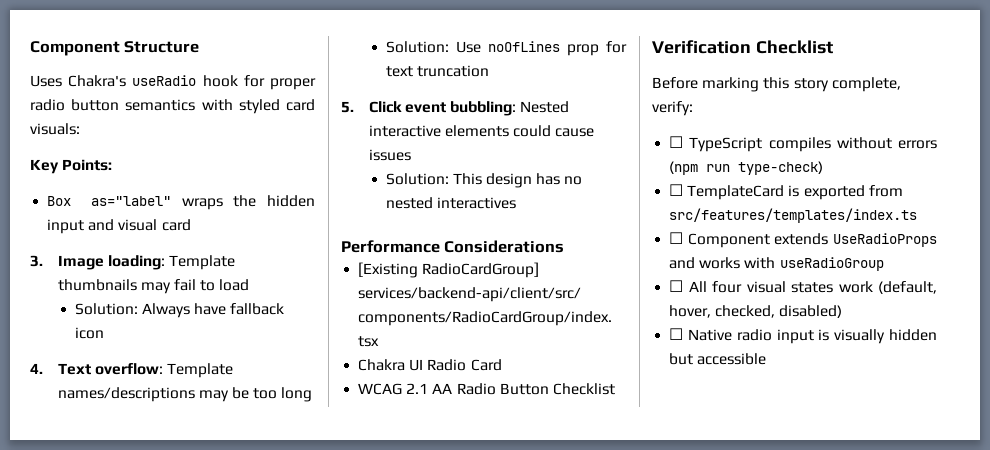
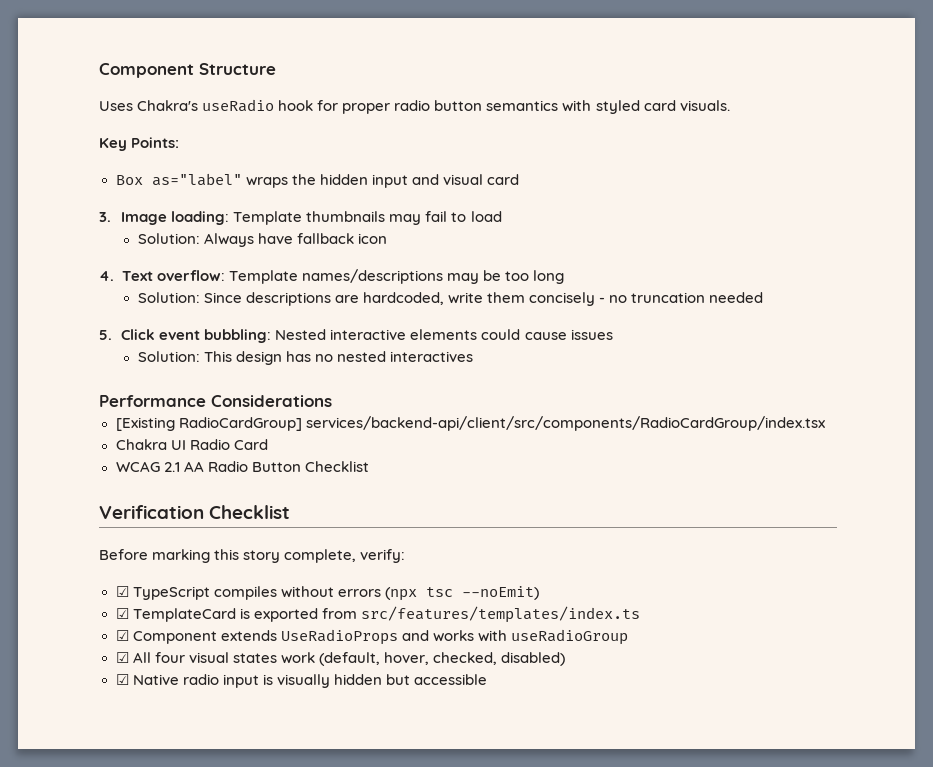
- Uses Chakra's useRadio hook for proper radio button semantics with styled card visuals:
+ Uses Chakra's useRadio hook for proper radio button semantics with styled card visuals.
- Solution: Use noOfLines prop for text truncation
+ Solution: Since descriptions are hardcoded, write them concisely - no truncation needed
- ☐ TypeScript compiles without errors (npm run type-check)
- ☐ TemplateCard is exported from src/features/templates/index.ts
+ ☑ TypeScript compiles without errors (npx tsc --noEmit)
+ ☑ TemplateCard is exported from src/features/templates/index.ts
- ☐ Component extends UseRadioProps and works with useRadioGroup
+ ☑ Component extends UseRadioProps and works with useRadioGroup
- ☐ All four visual states work (default, hover, checked, disabled)
+ ☑ All four visual states work (default, hover, checked, disabled)
- ☐ Native radio input is visually hidden but accessible
+ ☑ Native radio input is visually hidden but accessible

